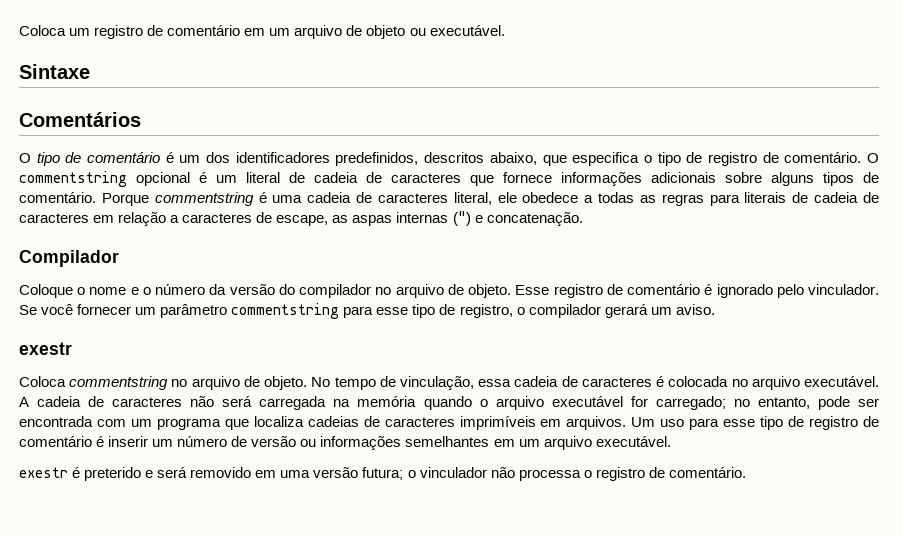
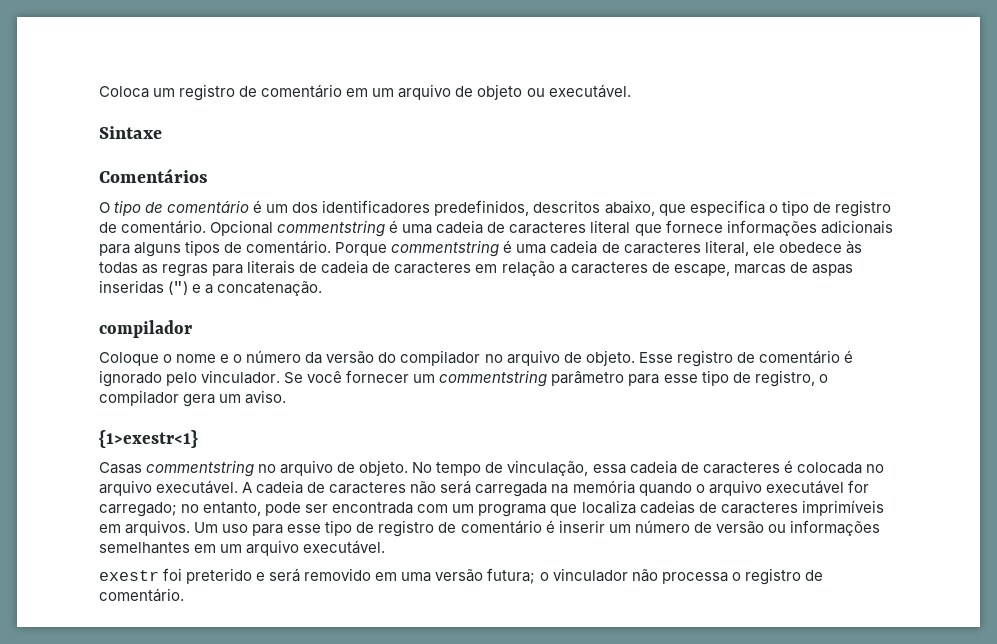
- O commentstring opcional é um literal de cadeia de caracteres que fornece informações adicionais sobre alguns tipos de comentário.
+ Opcional commentstring é uma cadeia de caracteres literal que fornece informações adicionais para alguns tipos de comentário.
- Porque commentstring é uma cadeia de caracteres literal, ele obedece a todas as regras para literais de cadeia de caracteres em relação a caracteres de escape, as aspas internas (") e concatenação.
- Compilador
+ Porque commentstring é uma cadeia de caracteres literal, ele obedece às todas as regras para literais de cadeia de caracteres em relação a caracteres de escape, marcas de aspas inseridas (") e a concatenação.
+ compilador
- Se você fornecer um parâmetro commentstring para esse tipo de registro, o compilador gerará um aviso.
- exestr
- Coloca commentstring no arquivo de objeto.
+ Se você fornecer um commentstring parâmetro para esse tipo de registro, o compilador gera um aviso.
+ {1>exestr<1}
+ Casas commentstring no arquivo de objeto.
- exestr é preterido e será removido em uma versão futura; o vinculador não processa o registro de comentário.
+ exestr foi preterido e será removido em uma versão futura; o vinculador não processa o registro de comentário.

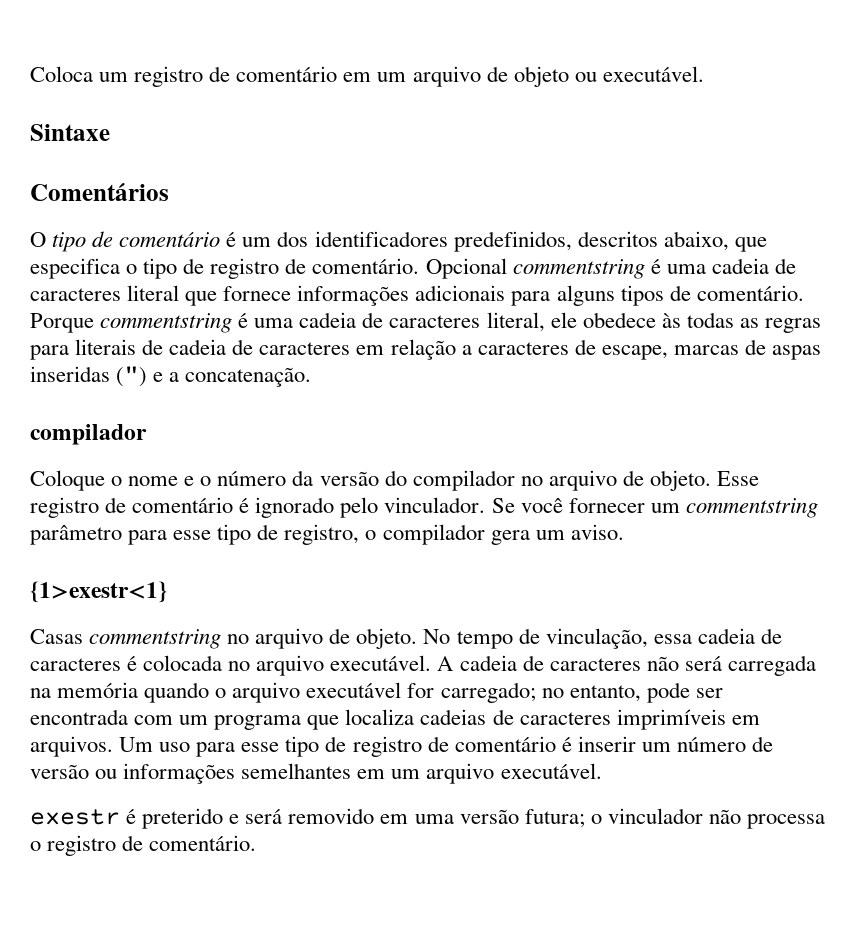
- exestr foi preterido e será removido em uma versão futura; o vinculador não processa o registro de comentário.
+ exestr é preterido e será removido em uma versão futura; o vinculador não processa o registro de comentário.

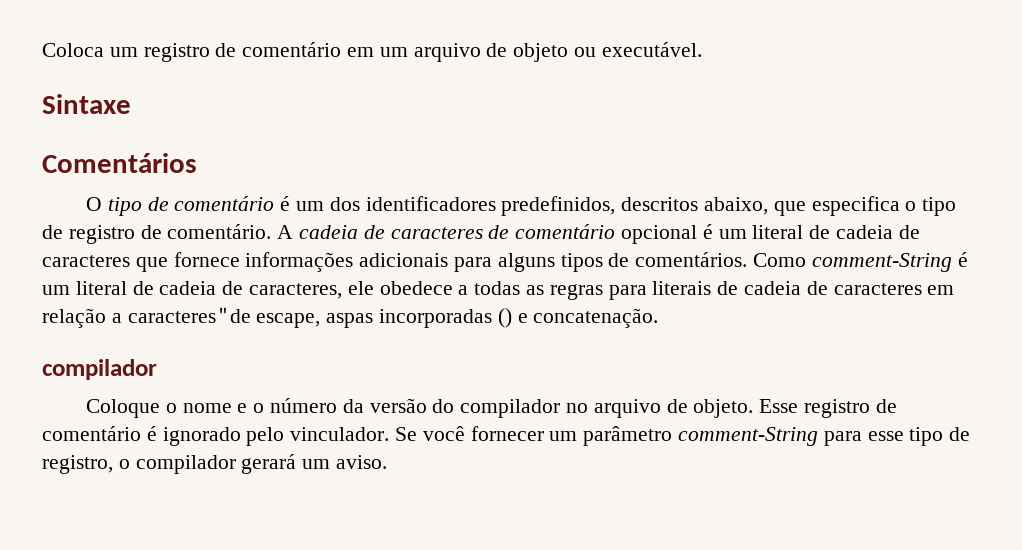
- Opcional commentstring é uma cadeia de caracteres literal que fornece informações adicionais para alguns tipos de comentário. Porque commentstring é uma cadeia de caracteres literal, ele obedece às todas as regras para literais de cadeia de caracteres em relação a caracteres de escape, marcas de aspas inseridas (") e a concatenação.
+ A cadeia de caracteres de comentário opcional é um literal de cadeia de caracteres que fornece informações adicionais para alguns tipos de comentários. Como comment-String é um literal de cadeia de caracteres, ele obedece a todas as regras para literais de cadeia de caracteres em relação a caracteres"de escape, aspas incorporadas () e concatenação.
- Se você fornecer um commentstring parâmetro para esse tipo de registro, o compilador gera um aviso.
+ Se você fornecer um parâmetro comment-String para esse tipo de registro, o compilador gerará um aviso.
- {1>exestr<1}
- Casas commentstring no arquivo de objeto. No tempo de vinculação, essa cadeia de caracteres é colocada no arquivo executável. A cadeia de caracteres não será carregada na memória quando o arquivo executável for carregado; no entanto, pode ser encontrada com um programa que localiza cadeias de caracteres imprimíveis em arquivos. Um uso para esse tipo de registro de comentário é inserir um número de versão ou informações semelhantes em um arquivo executável.
- exestr é preterido e será removido em uma versão futura; o vinculador não processa o registro de comentário.

